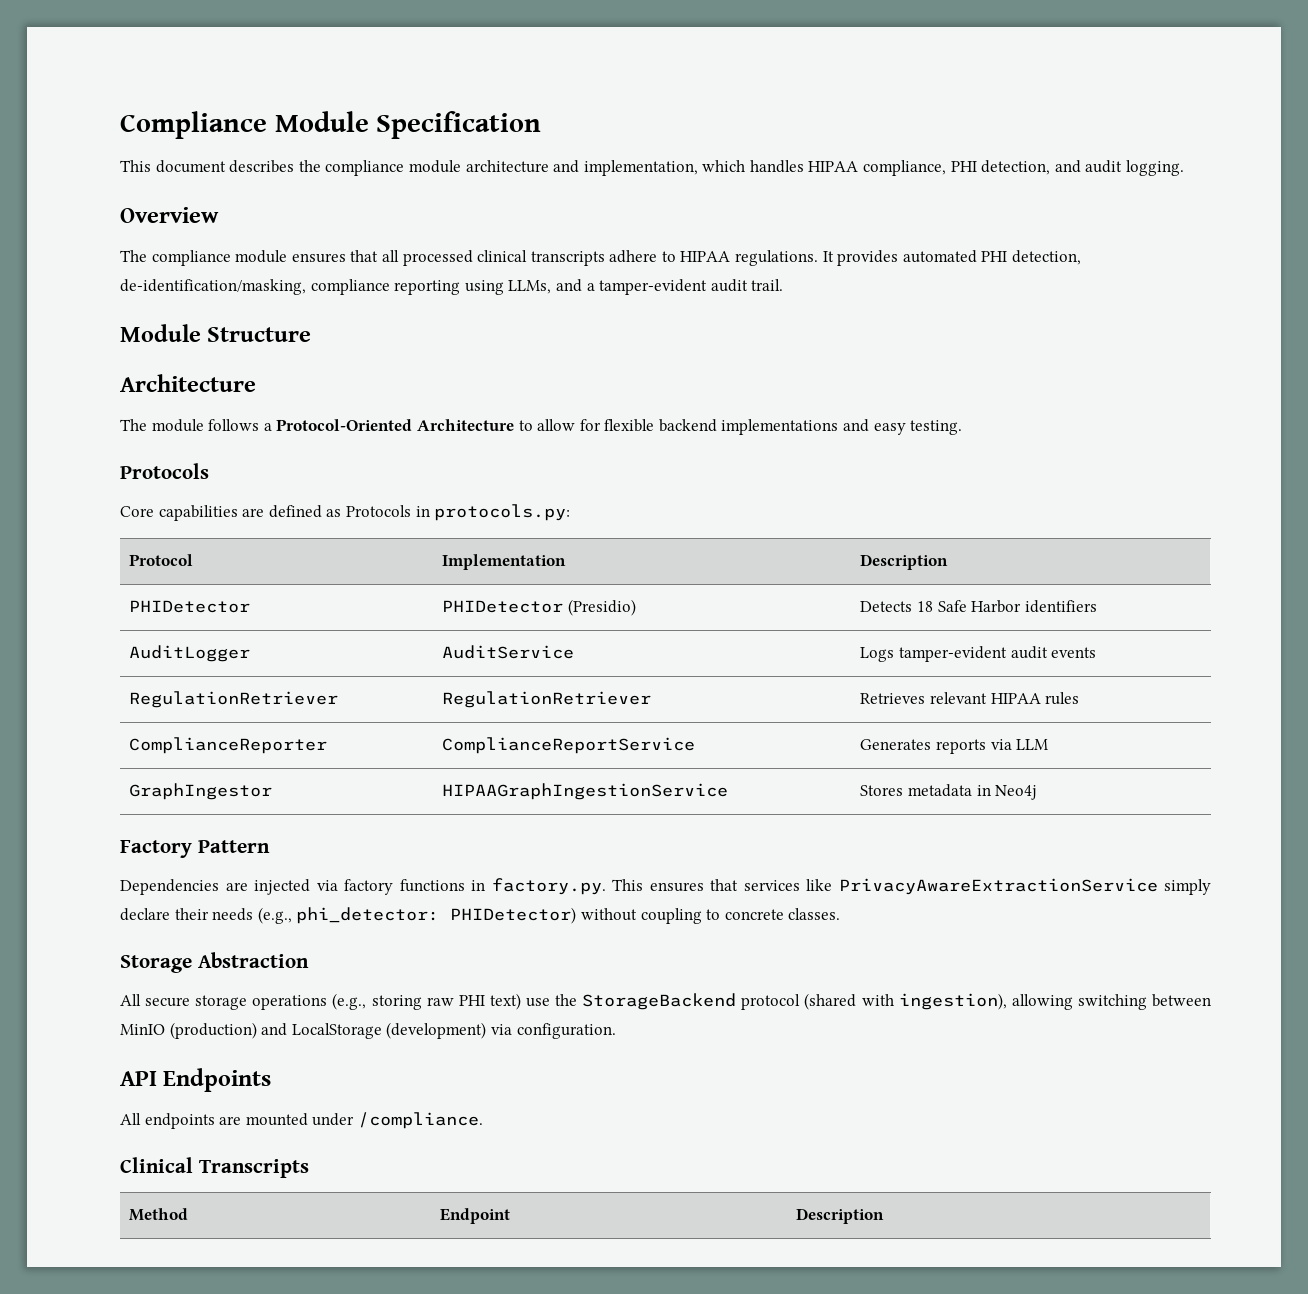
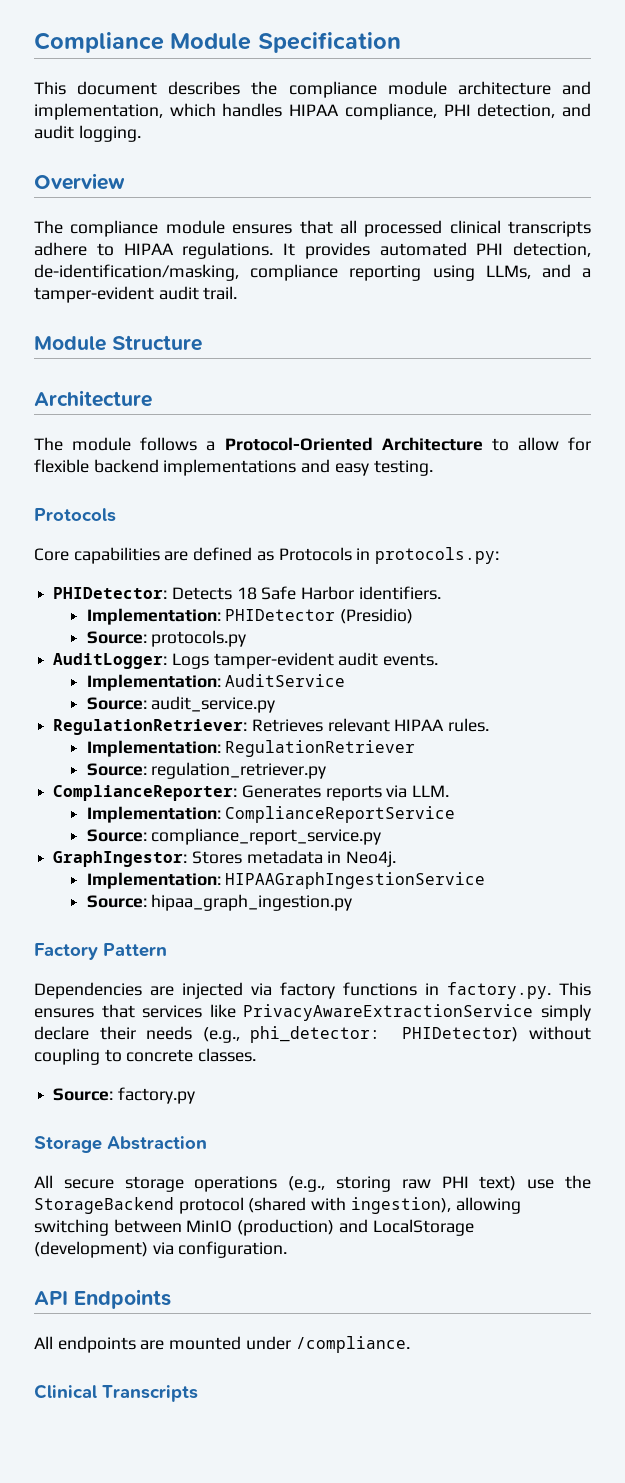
- Protocol | Implementation | Description
- PHIDetector | PHIDetector (Presidio) | Detects 18 Safe Harbor identifiers
- AuditLogger | AuditService | Logs tamper-evident audit events
- RegulationRetriever | RegulationRetriever | Retrieves relevant HIPAA rules
- ComplianceReporter | ComplianceReportService | Generates reports via LLM
- GraphIngestor | HIPAAGraphIngestionService | Stores metadata in Neo4j
+ PHIDetector: Detects 18 Safe Harbor identifiers.
+ Implementation: PHIDetector (Presidio)
+ Source: protocols.py
+ AuditLogger: Logs tamper-evident audit events.
+ Implementation: AuditService
+ Source: audit_service.py
+ RegulationRetriever: Retrieves relevant HIPAA rules.
+ Implementation: RegulationRetriever
+ Source: regulation_retriever.py
+ ComplianceReporter: Generates reports via LLM.
+ Implementation: ComplianceReportService
+ Source: compliance_report_service.py
+ GraphIngestor: Stores metadata in Neo4j.
+ Implementation: HIPAAGraphIngestionService
+ Source: hipaa_graph_ingestion.py
+ Source: factory.py
- Method | Endpoint | Description

